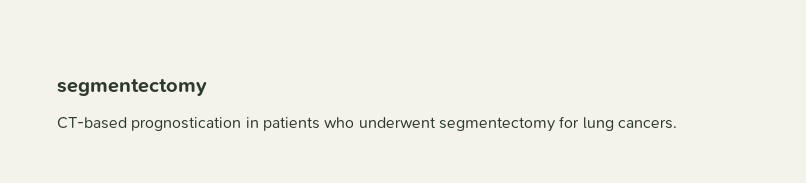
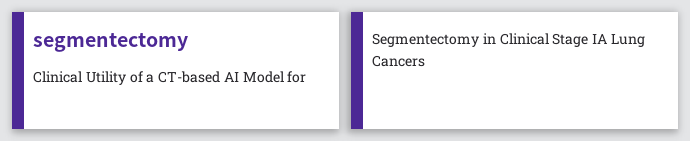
- CT-based prognostication in patients who underwent segmentectomy for lung cancers.
+ Clinical Utility of a CT-based AI Model for Segmentectomy in Clinical Stage IA Lung Cancers

